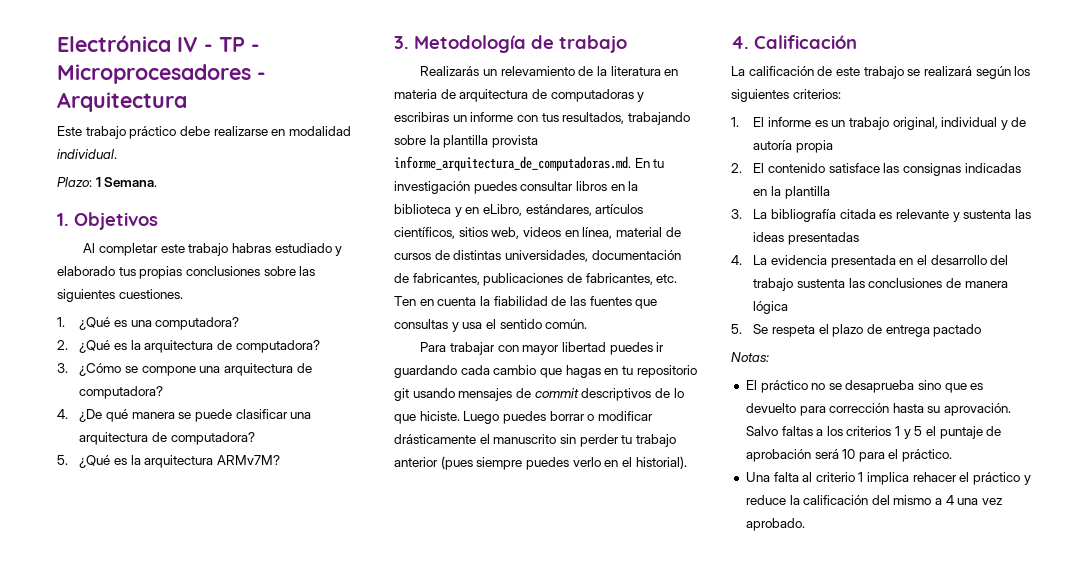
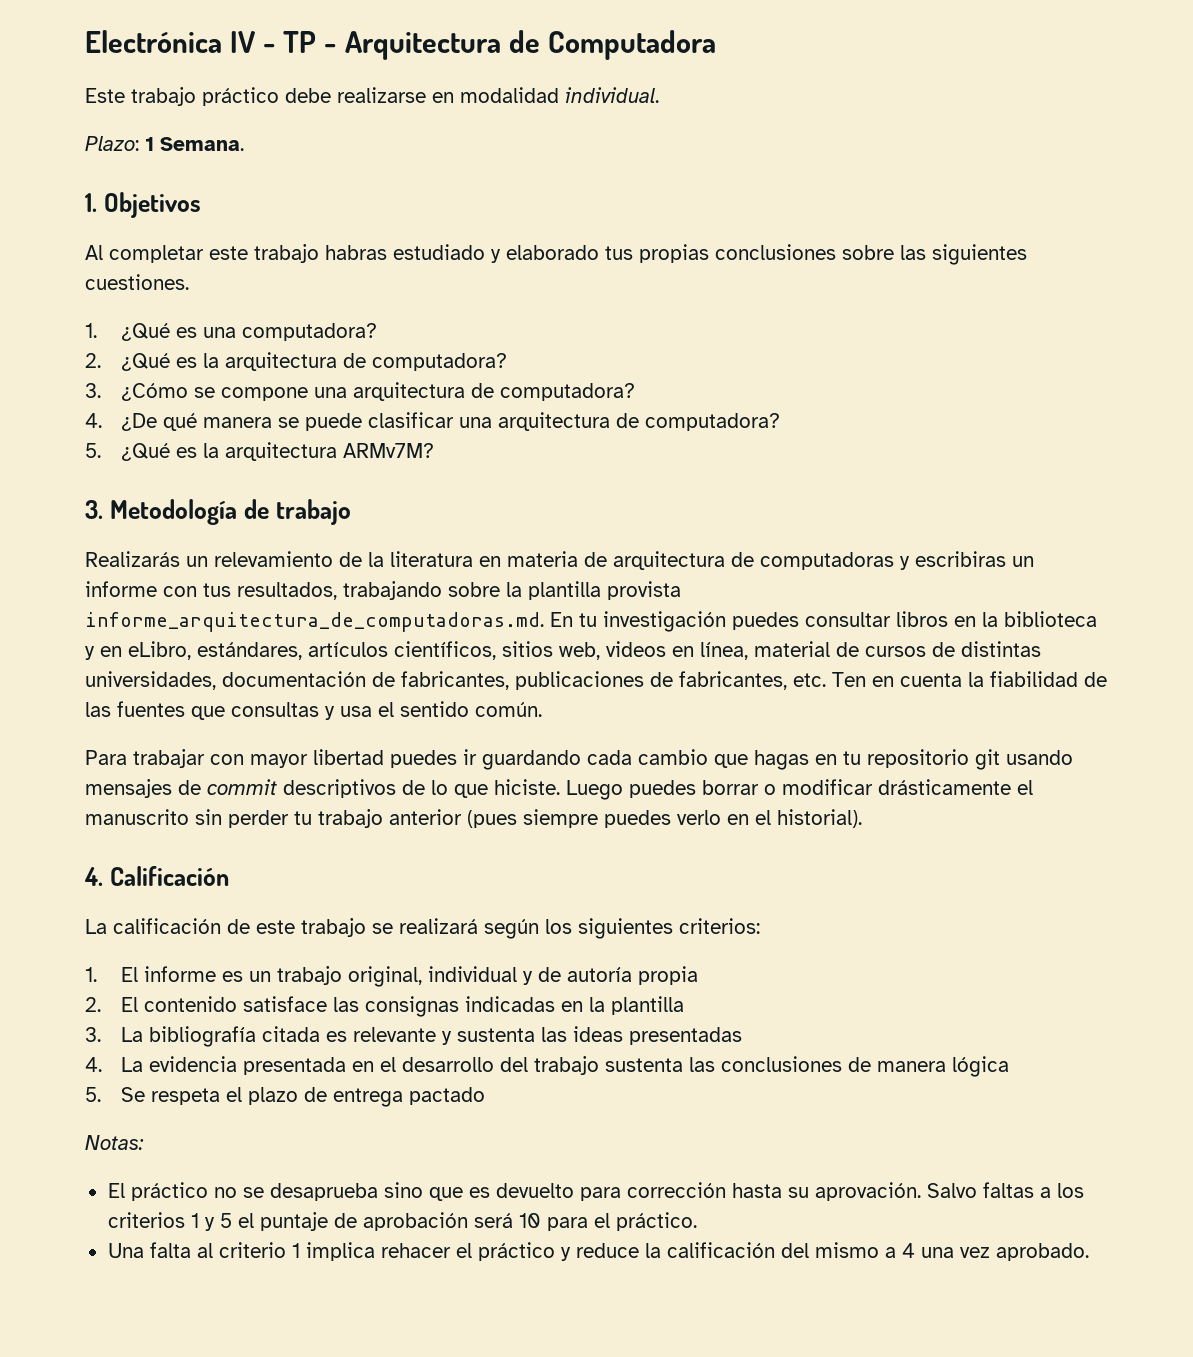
- Electrónica IV - TP - Microprocesadores - Arquitectura
+ Electrónica IV - TP - Arquitectura de Computadora

